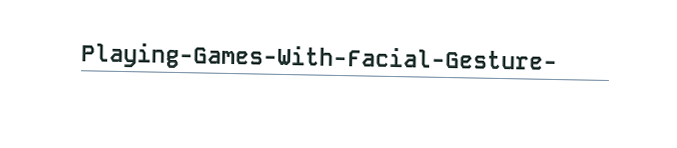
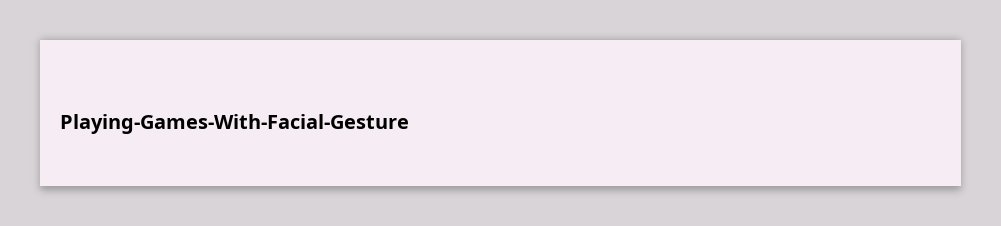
- Playing-Games-With-Facial-Gesture-
+ Playing-Games-With-Facial-Gesture

